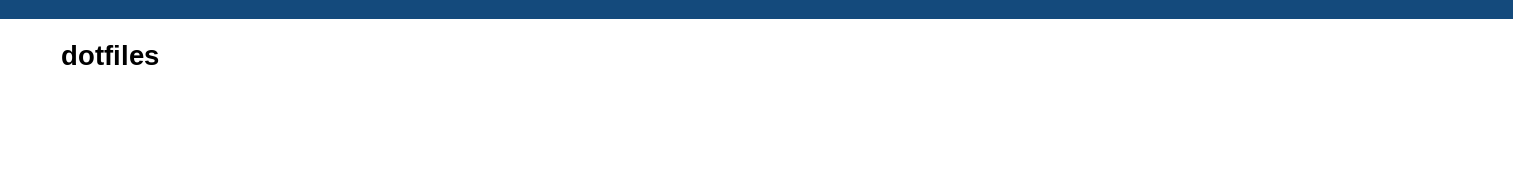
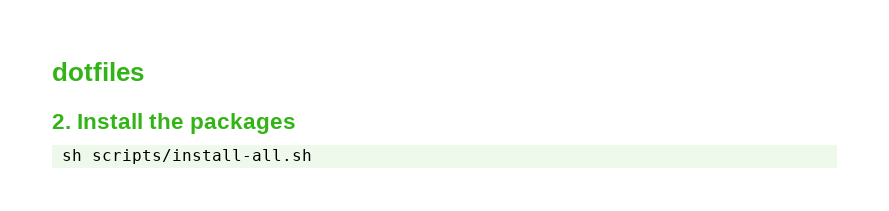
+ 2. Install the packages
+ sh scripts/install-all.sh

